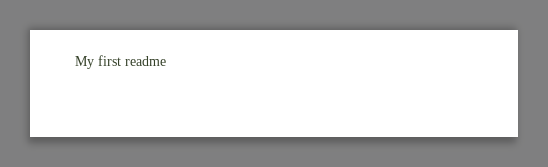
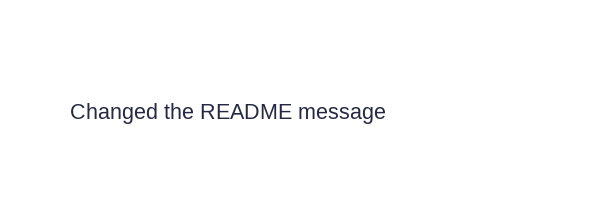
- My first readme
+ Changed the README message

